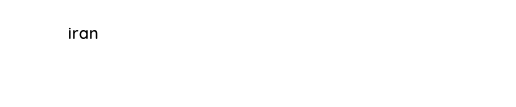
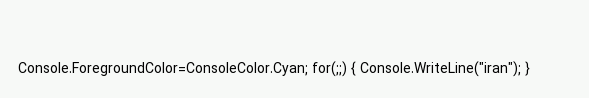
- iran
+ Console.ForegroundColor=ConsoleColor.Cyan; for(;;) { Console.WriteLine("iran"); }

